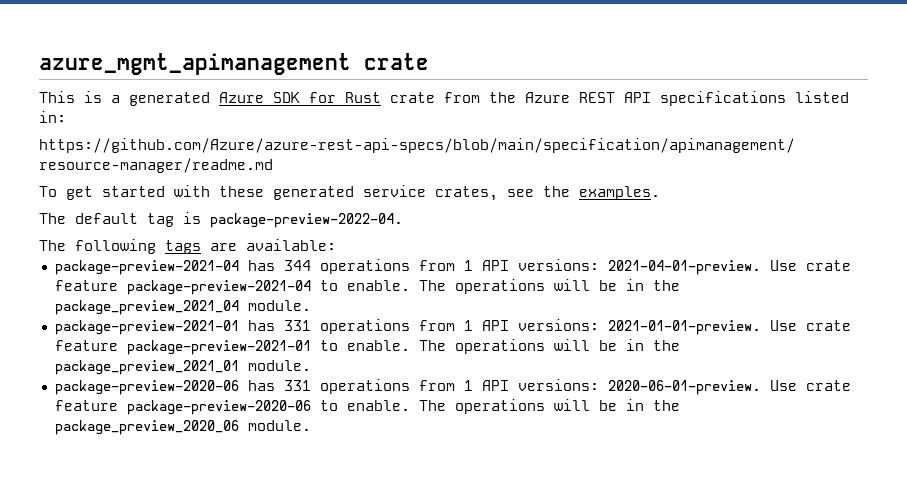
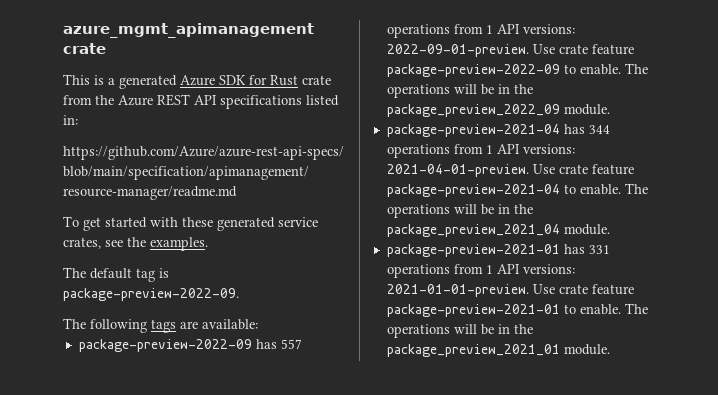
- The default tag is package-preview-2022-04.
+ The default tag is package-preview-2022-09.
+ package-preview-2022-09 has 557 operations from 1 API versions: 2022-09-01-preview. Use crate feature package-preview-2022-09 to enable. The operations will be in the package_preview_2022_09 module.
- package-preview-2020-06 has 331 operations from 1 API versions: 2020-06-01-preview. Use crate feature package-preview-2020-06 to enable. The operations will be in the package_preview_2020_06 module.

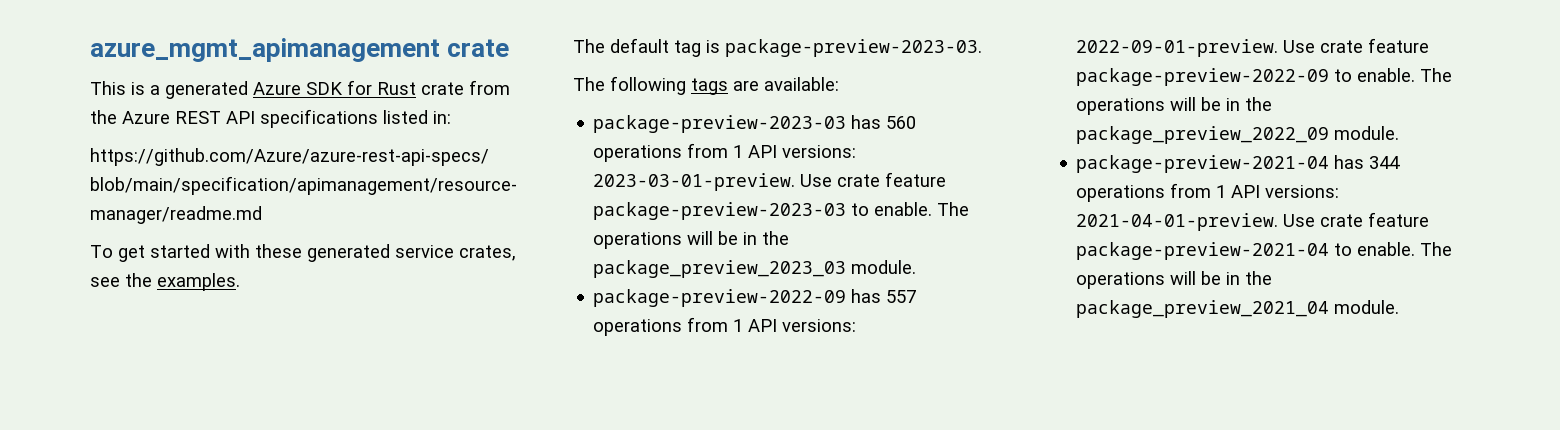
- The default tag is package-preview-2022-09.
+ The default tag is package-preview-2023-03.
+ package-preview-2023-03 has 560 operations from 1 API versions: 2023-03-01-preview. Use crate feature package-preview-2023-03 to enable. The operations will be in the package_preview_2023_03 module.
- package-preview-2021-01 has 331 operations from 1 API versions: 2021-01-01-preview. Use crate feature package-preview-2021-01 to enable. The operations will be in the package_preview_2021_01 module.

